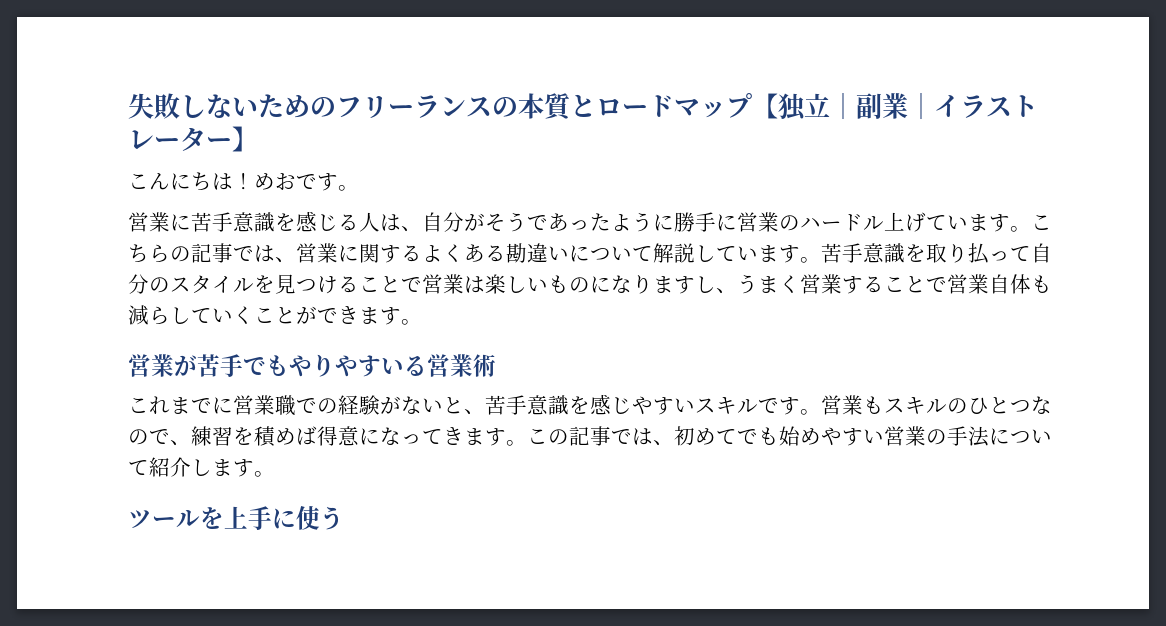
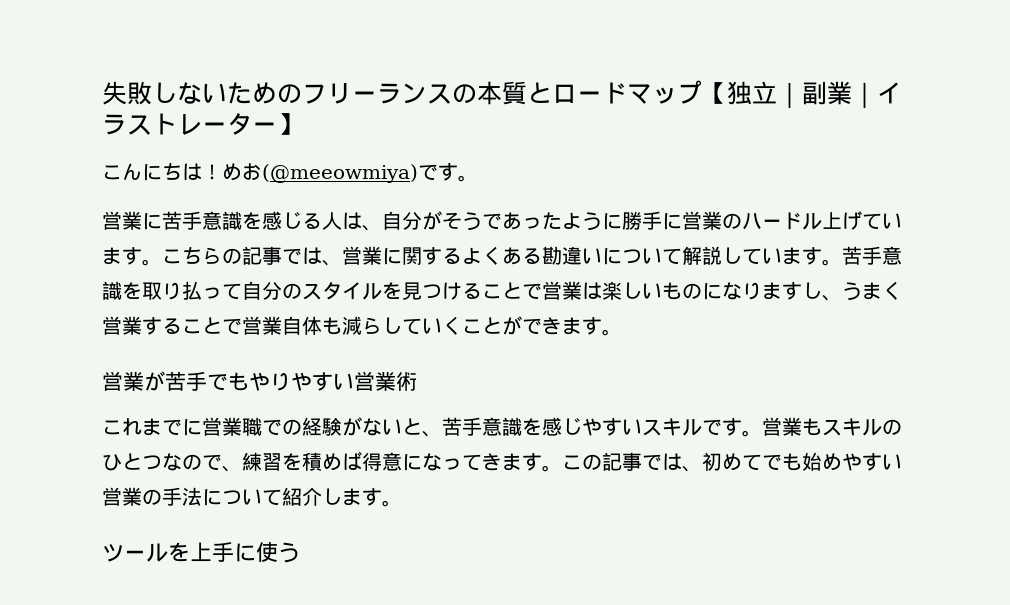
- めおです。
+ めお(@meeowmiya)です。
- 営業が苦手でもやりやすいる営業術
+ 営業が苦手でもやりやすい営業術

